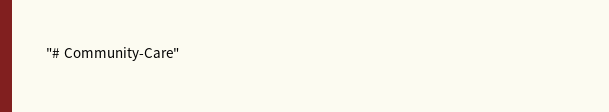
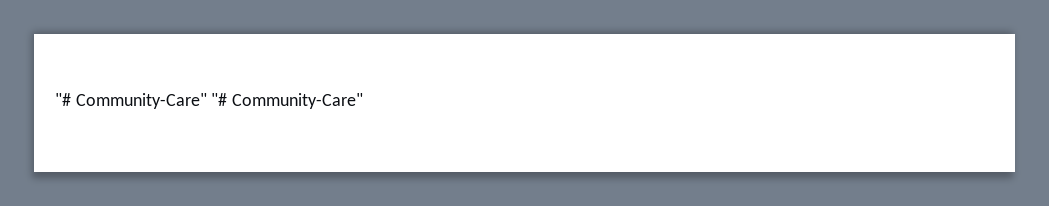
- "# Community-Care"
+ "# Community-Care" "# Community-Care"

